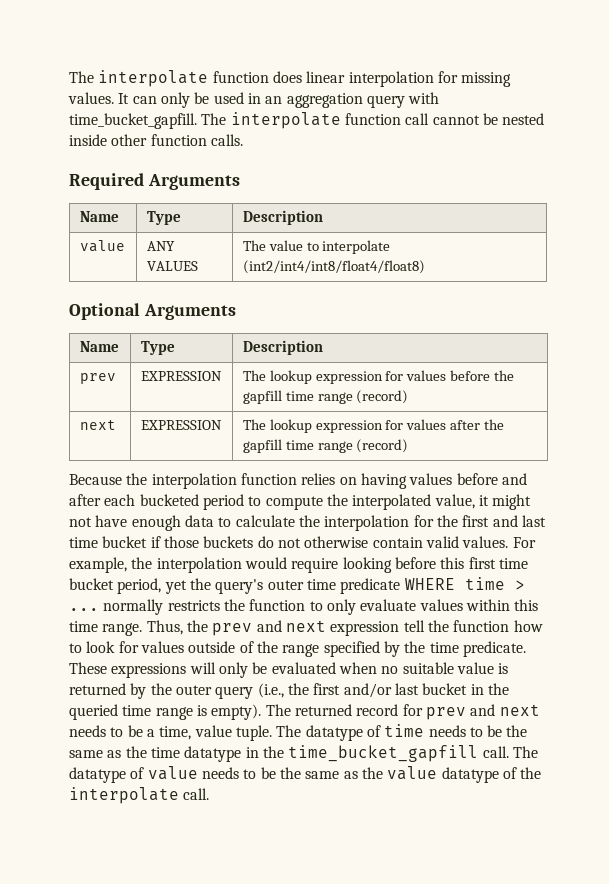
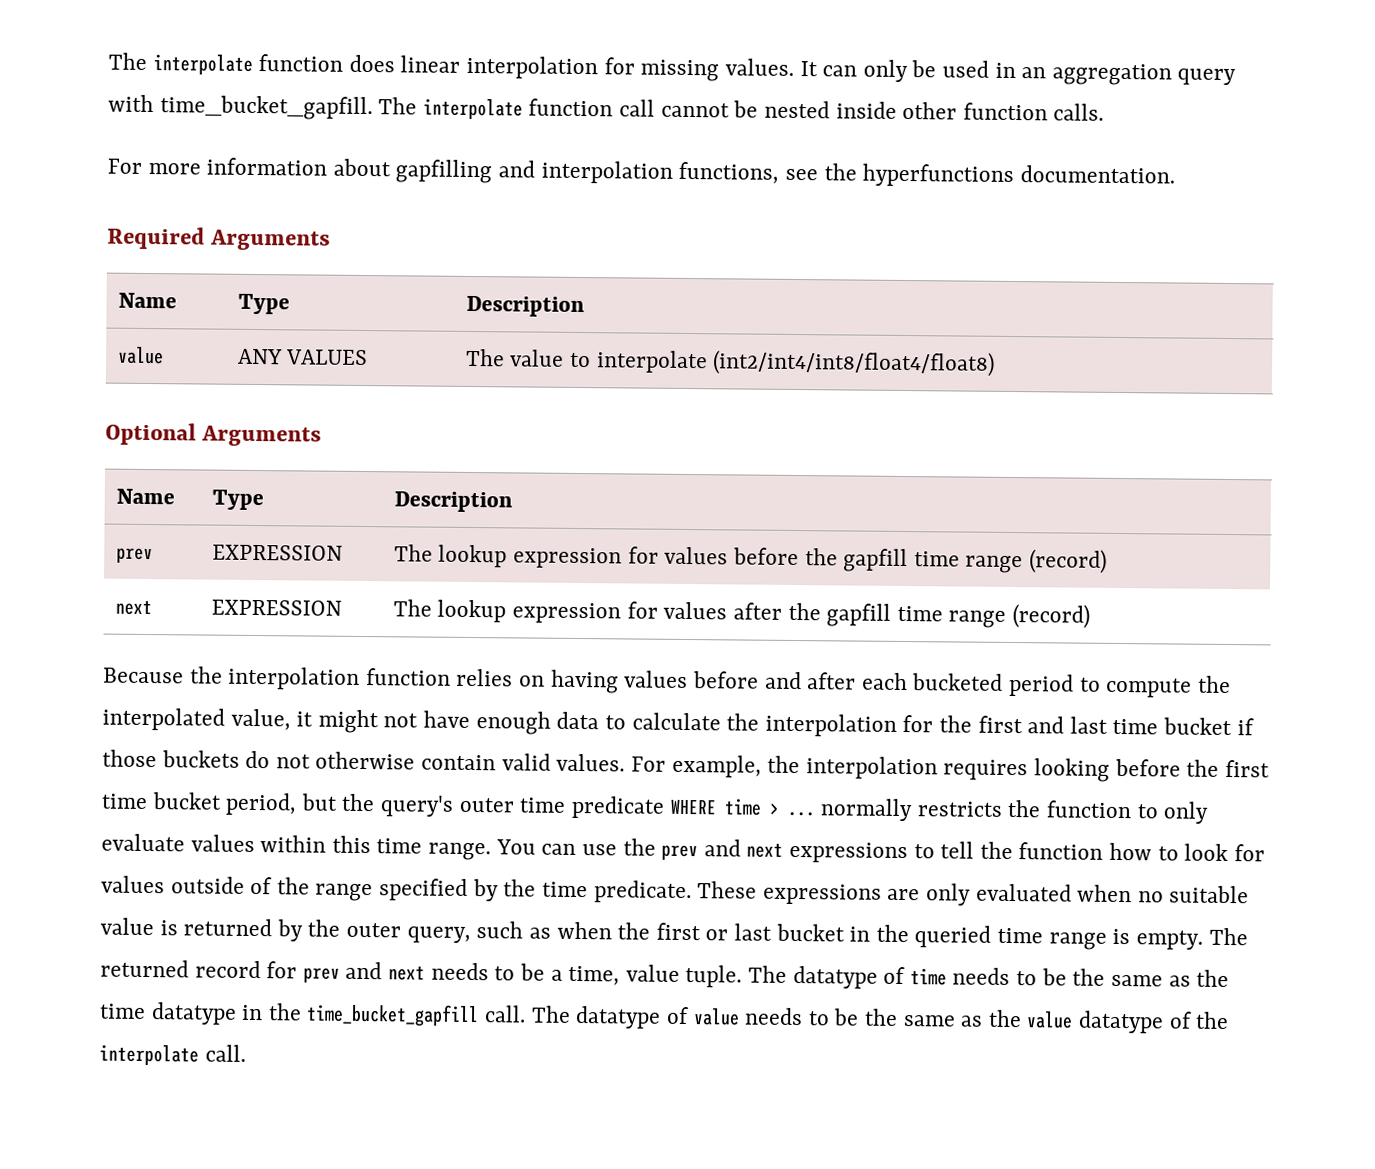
+ For more information about gapfilling and interpolation functions, see the hyperfunctions documentation.
- For example, the interpolation would require looking before this first time bucket period, yet the query's outer time predicate WHERE time > ... normally restricts the function to only evaluate values within this time range.
+ For example, the interpolation requires looking before the first time bucket period, but the query's outer time predicate WHERE time > ... normally restricts the function to only evaluate values within this time range.
- Thus, the prev and next expression tell the function how to look for values outside of the range specified by the time predicate.
+ You can use the prev and next expressions to tell the function how to look for values outside of the range specified by the time predicate.
- These expressions will only be evaluated when no suitable value is returned by the outer query (i.e., the first and/or last bucket in the queried time range is empty).
+ These expressions are only evaluated when no suitable value is returned by the outer query, such as when the first or last bucket in the queried time range is empty.

